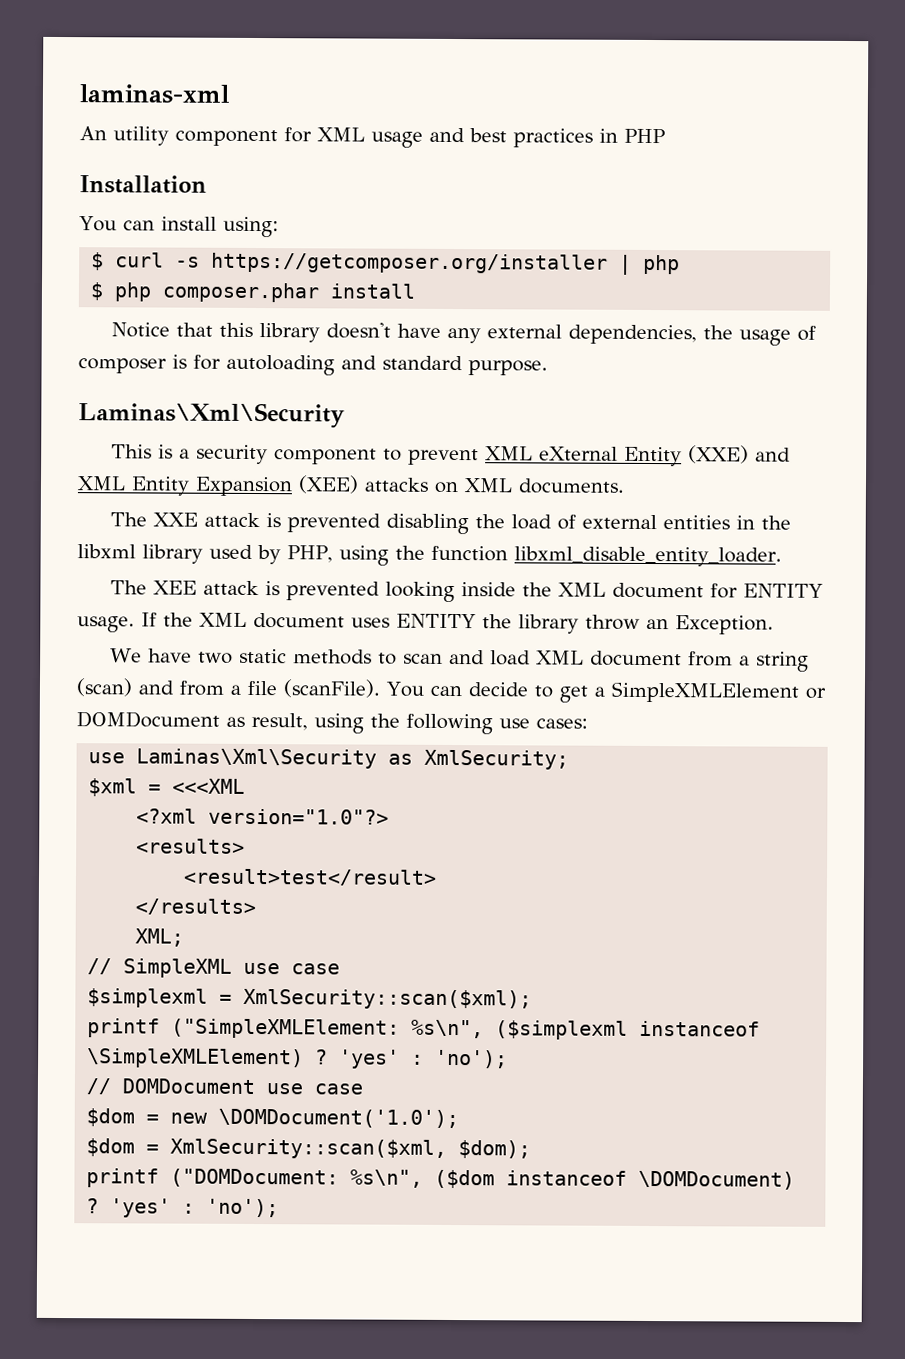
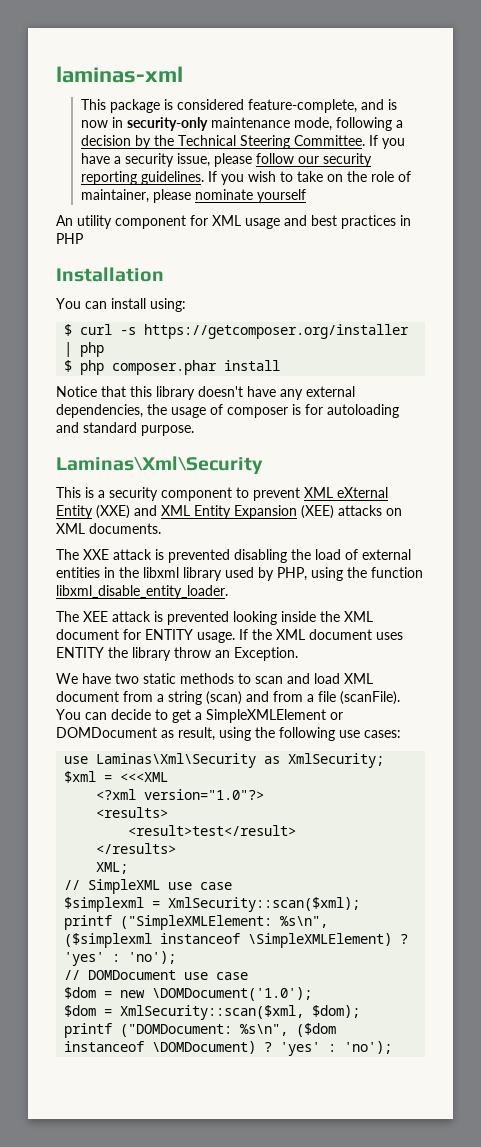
+ This package is considered feature-complete, and is now in security-only maintenance mode, following a decision by the Technical Steering Committee. If you have a security issue, please follow our security reporting guidelines. If you wish to take on the role of maintainer, please nominate yourself

